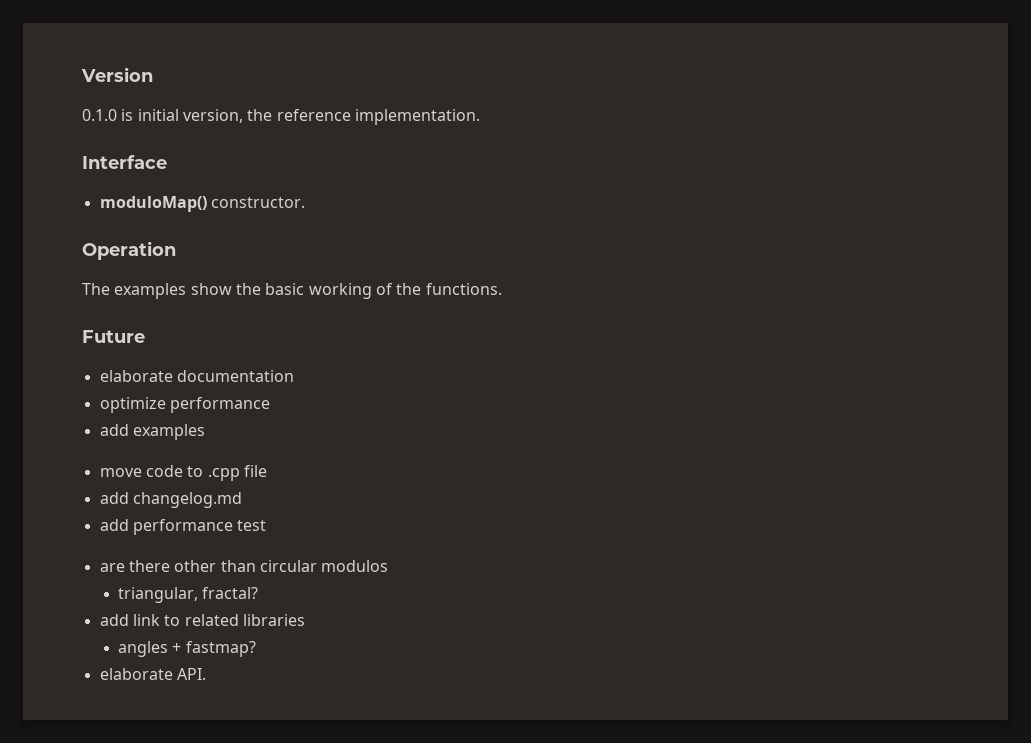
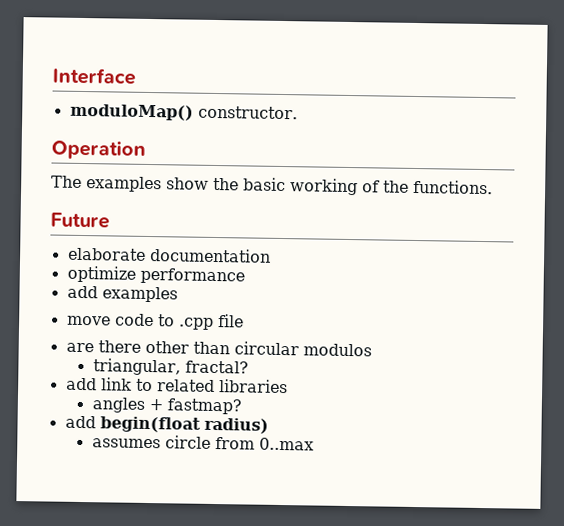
- Version
- 0.1.0 is initial version, the reference implementation.
- add changelog.md
- add performance test
- elaborate API.
+ add begin(float radius)
+ assumes circle from 0..max

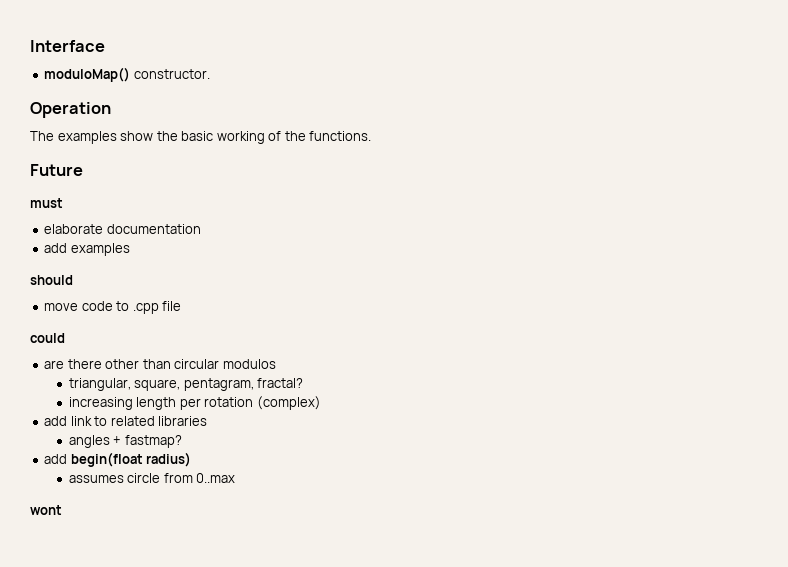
+ must
- optimize performance
+ should
+ could
- triangular, fractal?
+ triangular, square, pentagram, fractal?
+ increasing length per rotation (complex)
+ wont

